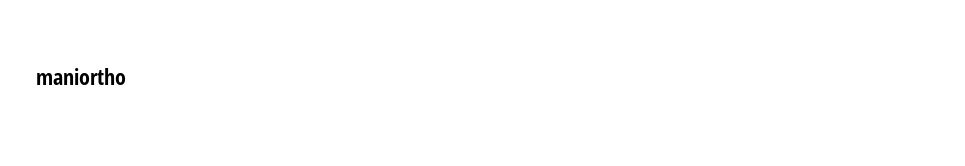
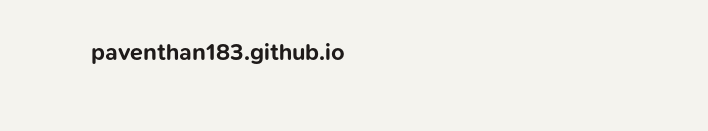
- maniortho
+ paventhan183.github.io

